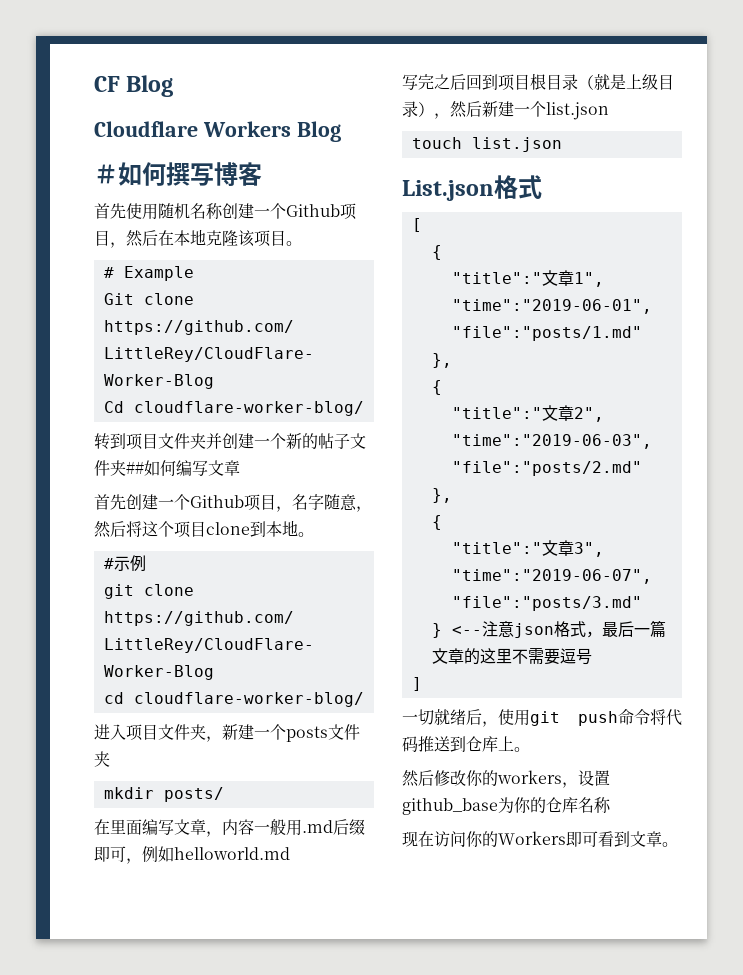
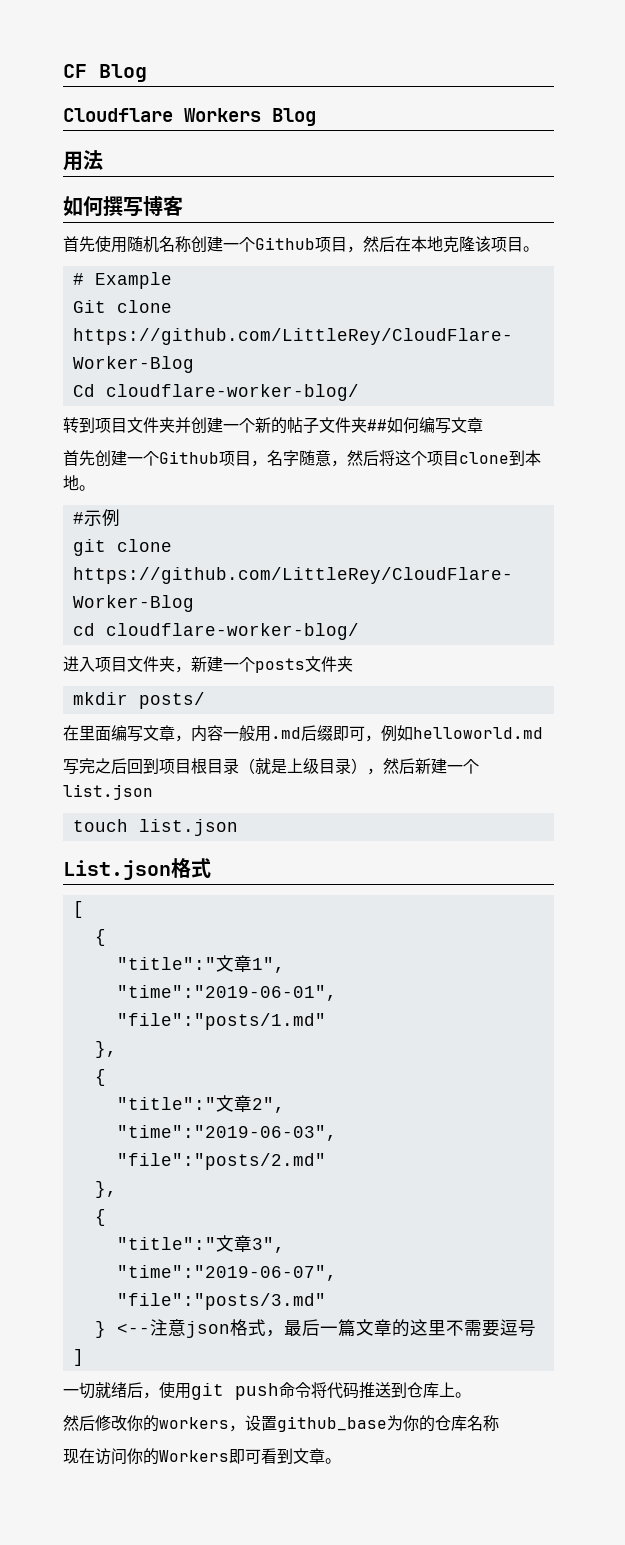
- ＃如何撰写博客
+ 用法
+ 如何撰写博客

